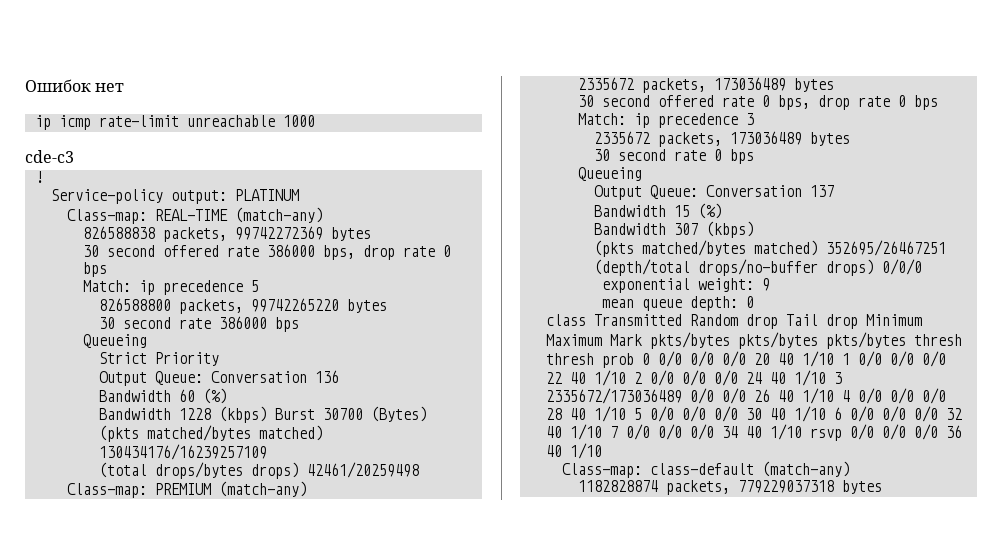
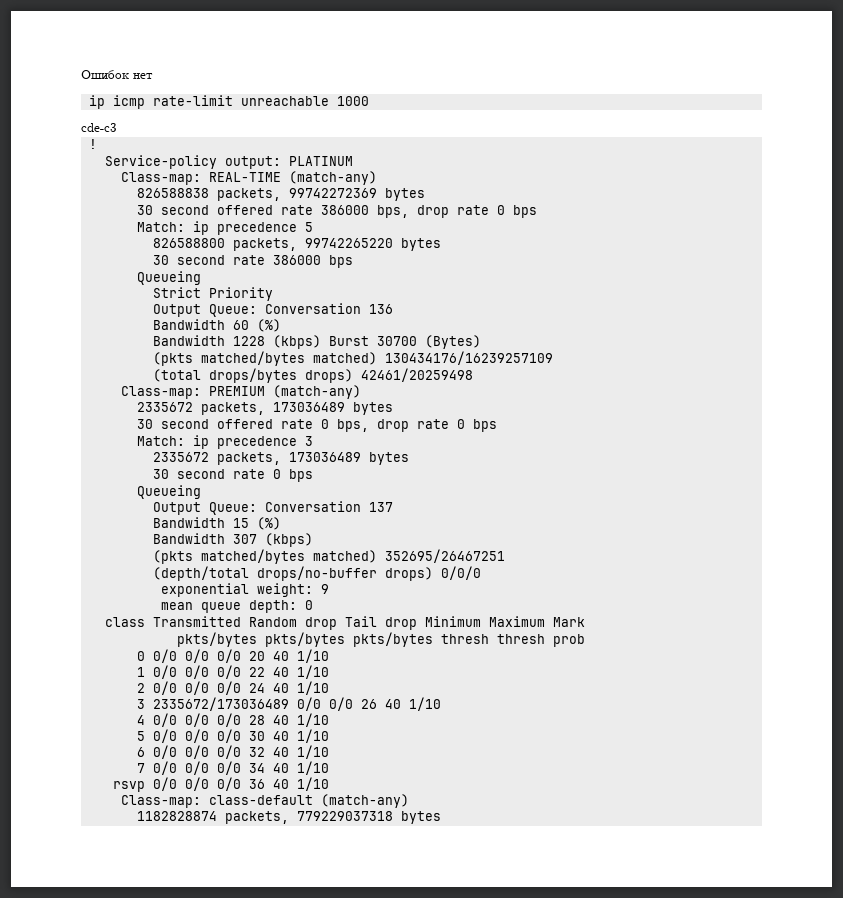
- class Transmitted Random drop Tail drop Minimum Maximum Mark pkts/bytes pkts/bytes pkts/bytes thresh thresh prob 0 0/0 0/0 0/0 20 40 1/10 1 0/0 0/0 0/0 22 40 1/10 2 0/0 0/0 0/0 24 40 1/10 3 2335672/173036489 0/0 0/0 26 40 1/10 4 0/0 0/0 0/0 28 40 1/10 5 0/0 0/0 0/0 30 40 1/10 6 0/0 0/0 0/0 32 40 1/10 7 0/0 0/0 0/0 34 40 1/10 rsvp 0/0 0/0 0/0 36 40 1/10
+ class Transmitted Random drop Tail drop Minimum Maximum Mark
+ pkts/bytes pkts/bytes pkts/bytes thresh thresh prob
+ 0 0/0 0/0 0/0 20 40 1/10
+ 1 0/0 0/0 0/0 22 40 1/10
+ 2 0/0 0/0 0/0 24 40 1/10
+ 3 2335672/173036489 0/0 0/0 26 40 1/10
+ 4 0/0 0/0 0/0 28 40 1/10
+ 5 0/0 0/0 0/0 30 40 1/10
+ 6 0/0 0/0 0/0 32 40 1/10
+ 7 0/0 0/0 0/0 34 40 1/10
+ rsvp 0/0 0/0 0/0 36 40 1/10

